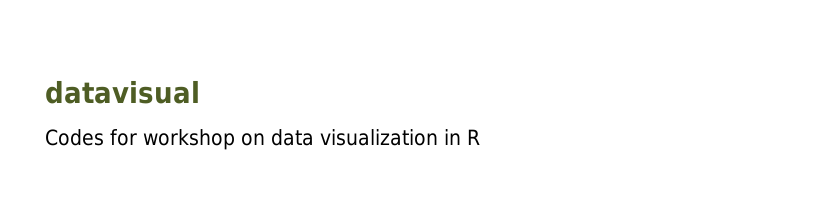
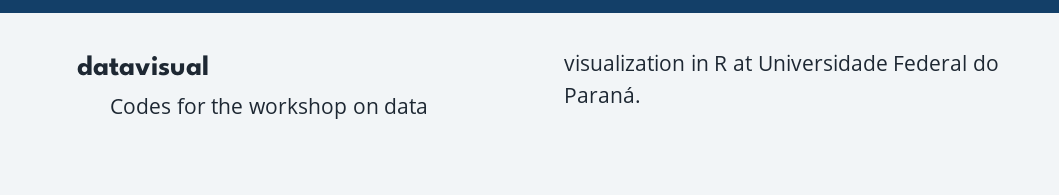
- Codes for workshop on data visualization in R
+ Codes for the workshop on data visualization in R at Universidade Federal do Paraná.

